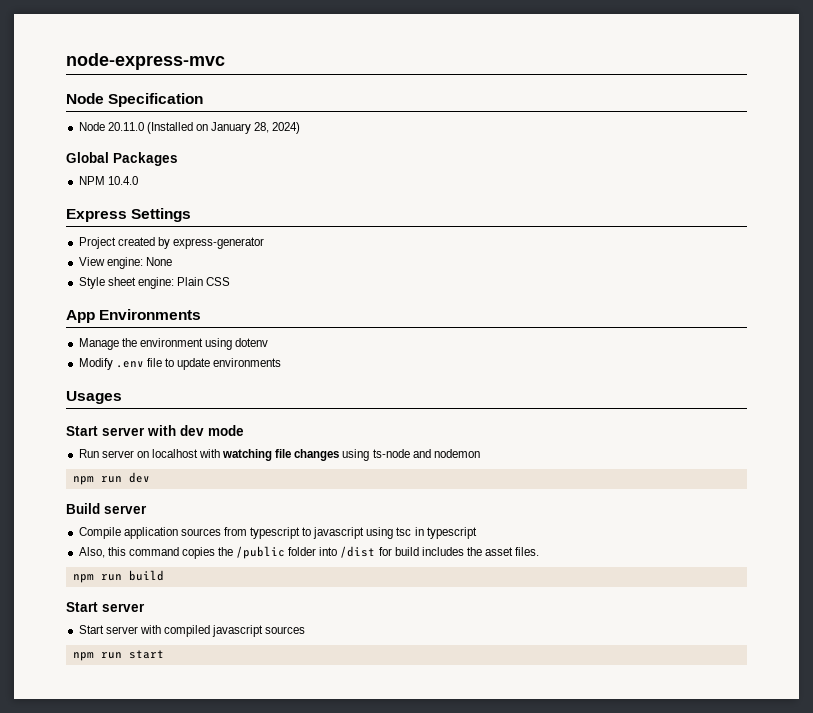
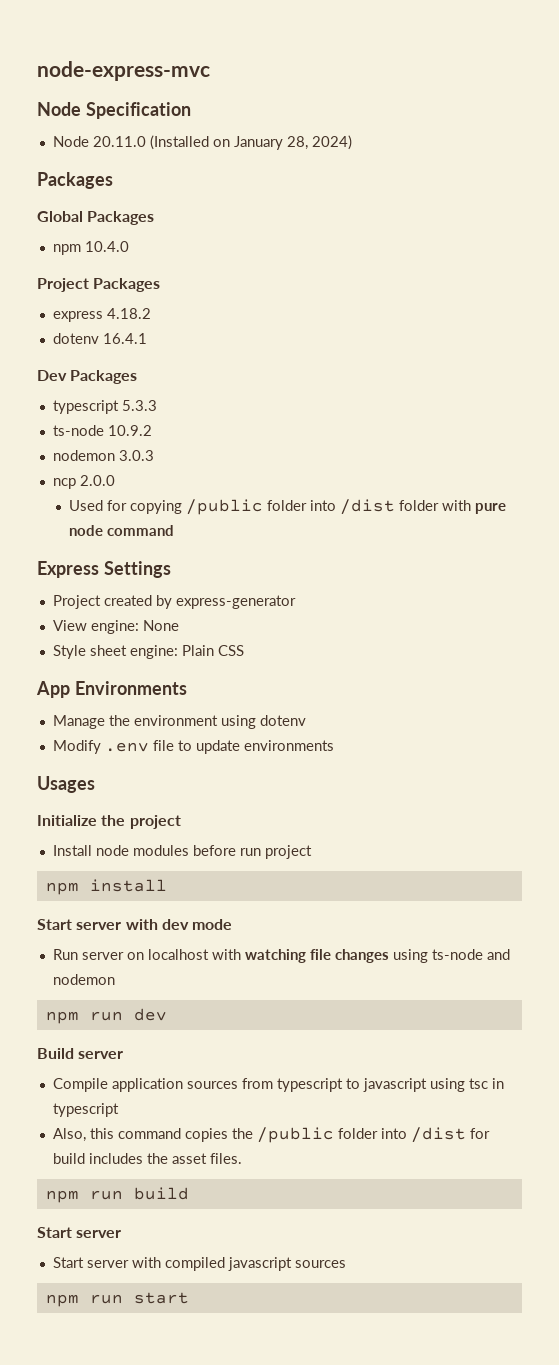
  Node 20.11.0 (Installed on January 28, 2024)
+ Packages
- NPM 10.4.0
+ npm 10.4.0
+ Project Packages
+ express 4.18.2
+ dotenv 16.4.1
+ Dev Packages
+ typescript 5.3.3
+ ts-node 10.9.2
+ nodemon 3.0.3
+ ncp 2.0.0
+ Used for copying /public folder into /dist folder with pure node command
+ Initialize the project
+ Install node modules before run project
+ npm install

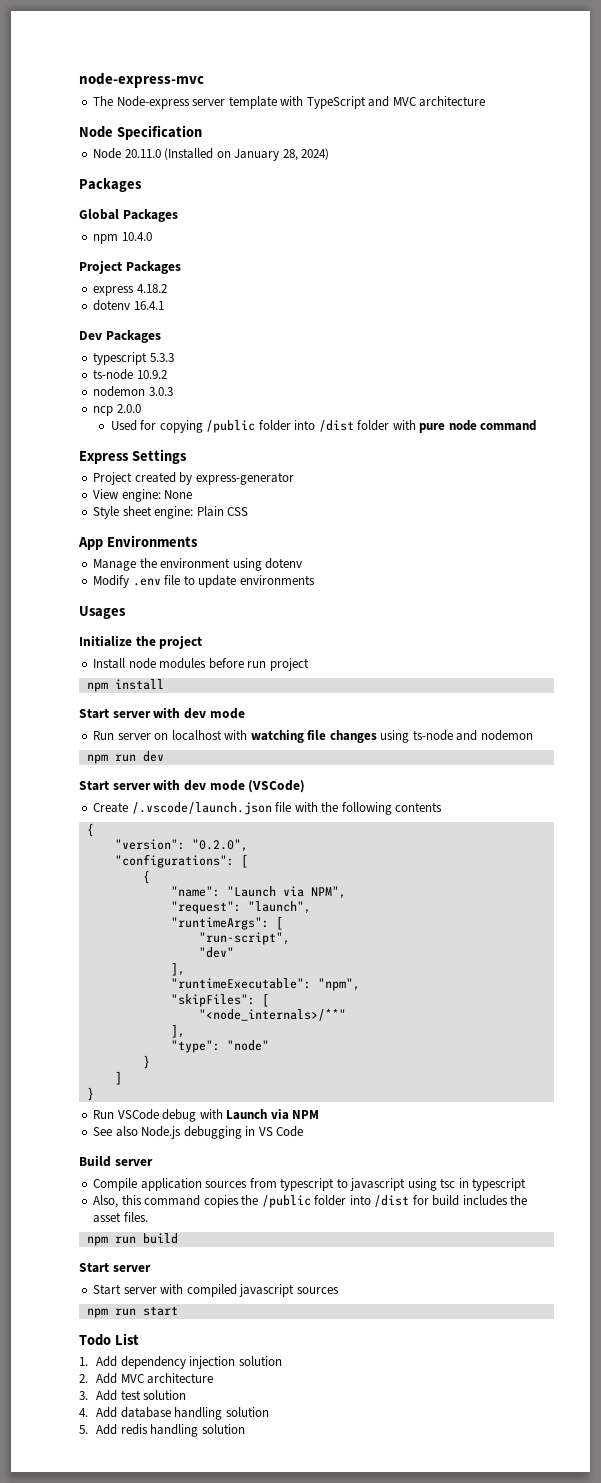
+ The Node-express server template with TypeScript and MVC architecture
+ Start server with dev mode (VSCode)
+ Create /.vscode/launch.json file with the following contents
+ {
+ "version": "0.2.0",
+ "configurations": [
+ {
+ "name": "Launch via NPM",
+ "request": "launch",
+ "runtimeArgs": [
+ "run-script",
+ "dev"
+ ],
+ "runtimeExecutable": "npm",
+ "skipFiles": [
+ "<node_internals>/**"
+ ],
+ "type": "node"
+ }
+ ]
+ }
+ Run VSCode debug with Launch via NPM
+ See also Node.js debugging in VS Code
+ Todo List
+ 1. Add dependency injection solution
+ 2. Add MVC architecture
+ 3. Add test solution
+ 4. Add database handling solution
+ 5. Add redis handling solution

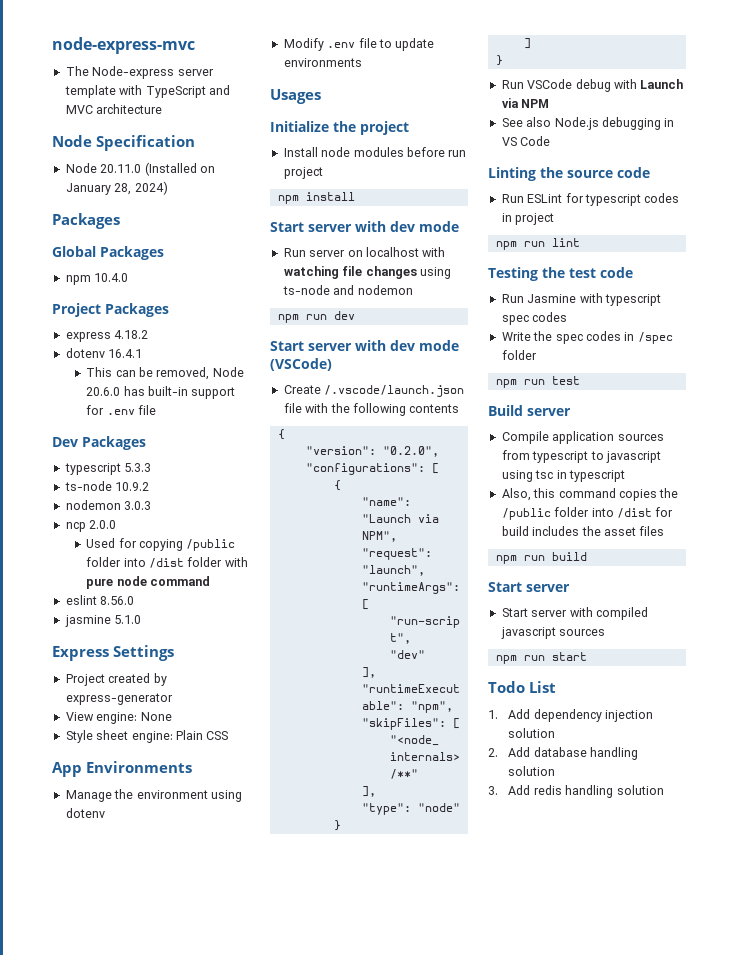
+ This can be removed, Node 20.6.0 has built-in support for .env file
+ eslint 8.56.0
+ jasmine 5.1.0
+ Linting the source code
+ Run ESLint for typescript codes in project
+ npm run lint
+ Testing the test code
+ Run Jasmine with typescript spec codes
+ Write the spec codes in /spec folder
+ npm run test
- Also, this command copies the /public folder into /dist for build includes the asset files.
+ Also, this command copies the /public folder into /dist for build includes the asset files
- 2. Add MVC architecture
- 3. Add test solution
- 4. Add database handling solution
+ 2. Add database handling solution
- 5. Add redis handling solution
+ 3. Add redis handling solution

